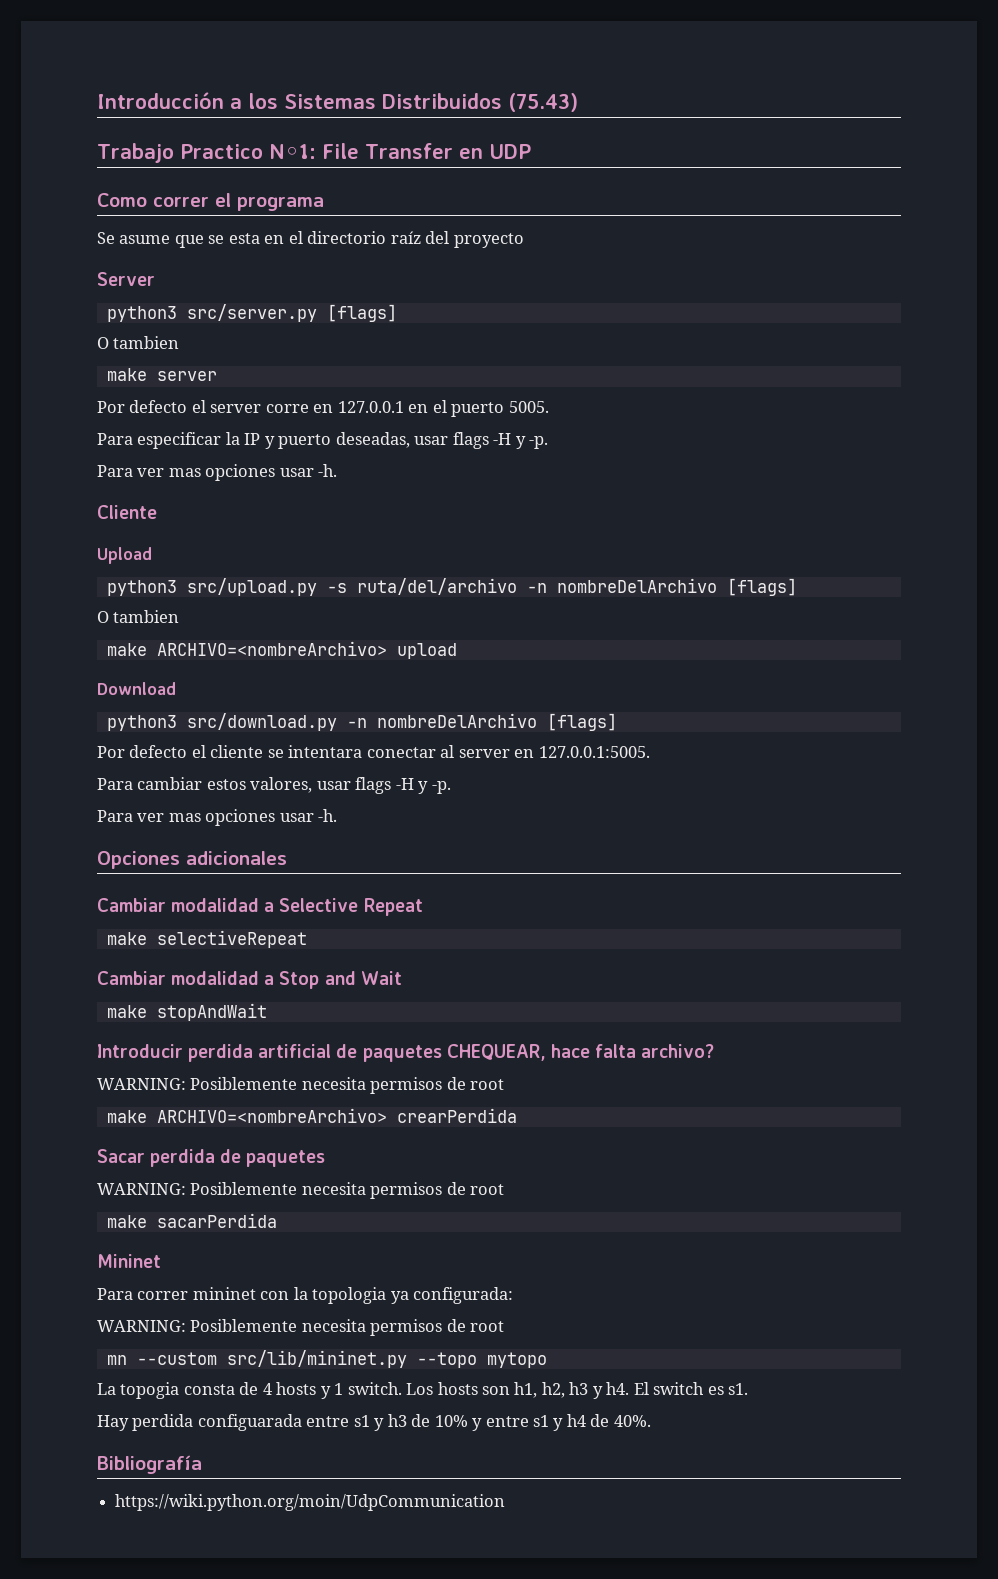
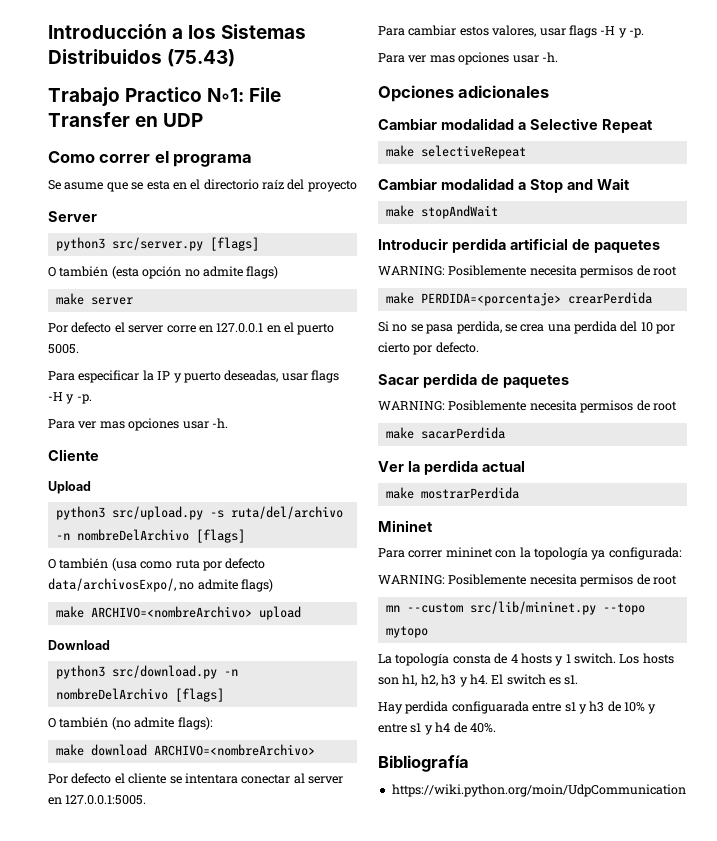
  python3 src/server.py [flags]
- O tambien
+ O también (esta opción no admite flags)
  python3 src/upload.py -s ruta/del/archivo -n nombreDelArchivo [flags]
- O tambien
+ O también (usa como ruta por defecto data/archivosExpo/, no admite flags)
+ O también (no admite flags):
+ make download ARCHIVO=<nombreArchivo>
- Introducir perdida artificial de paquetes CHEQUEAR, hace falta archivo?
+ Introducir perdida artificial de paquetes
  WARNING: Posiblemente necesita permisos de root
- make ARCHIVO=<nombreArchivo> crearPerdida
+ make PERDIDA=<porcentaje> crearPerdida
+ Si no se pasa perdida, se crea una perdida del 10 por cierto por defecto.
+ Ver la perdida actual
+ make mostrarPerdida
- Para correr mininet con la topologia ya configurada:
+ Para correr mininet con la topología ya configurada:
- La topogia consta de 4 hosts y 1 switch.
+ La topología consta de 4 hosts y 1 switch.

